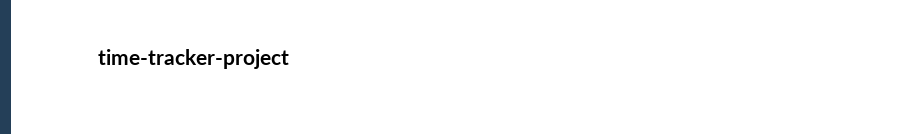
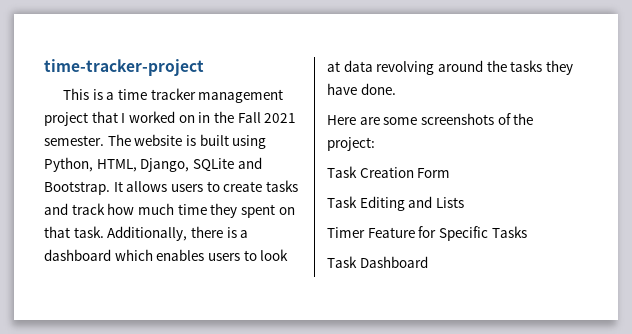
+ This is a time tracker management project that I worked on in the Fall 2021 semester. The website is built using Python, HTML, Django, SQLite and Bootstrap. It allows users to create tasks and track how much time they spent on that task. Additionally, there is a dashboard which enables users to look at data revolving around the tasks they have done.
+ Here are some screenshots of the project:
+ Task Creation Form
+ Task Editing and Lists
+ Timer Feature for Specific Tasks
+ Task Dashboard

